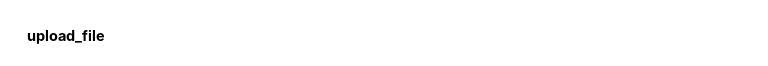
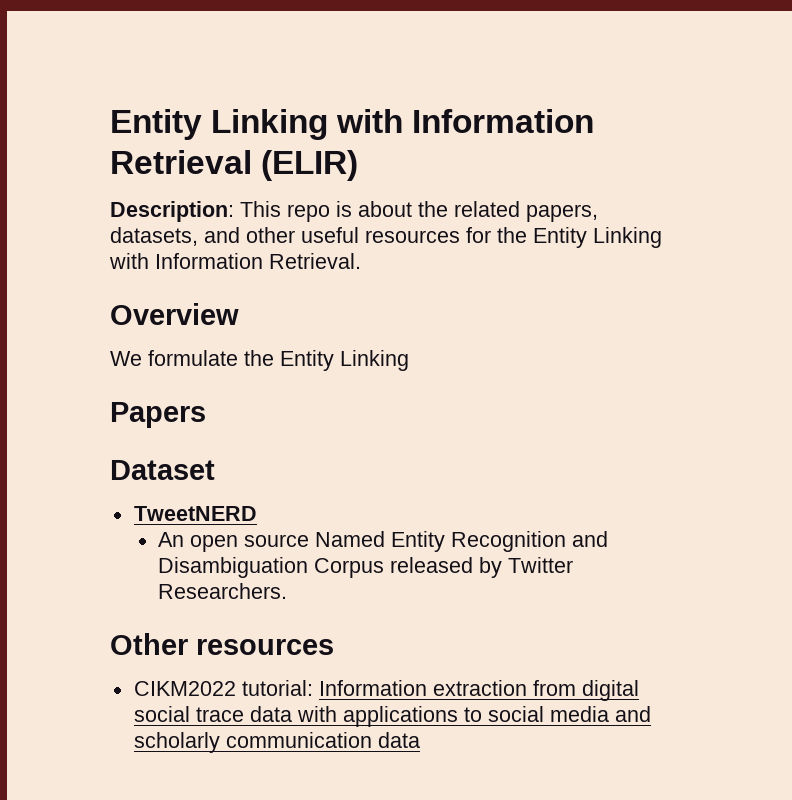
- upload_file
+ Entity Linking with Information Retrieval (ELIR)
+ Description: This repo is about the related papers, datasets, and other useful resources for the Entity Linking with Information Retrieval.
+ Overview
+ We formulate the Entity Linking
+ Papers
+ Dataset
+ TweetNERD
+ An open source Named Entity Recognition and Disambiguation Corpus released by Twitter Researchers.
+ Other resources
+ CIKM2022 tutorial: Information extraction from digital social trace data with applications to social media and scholarly communication data

